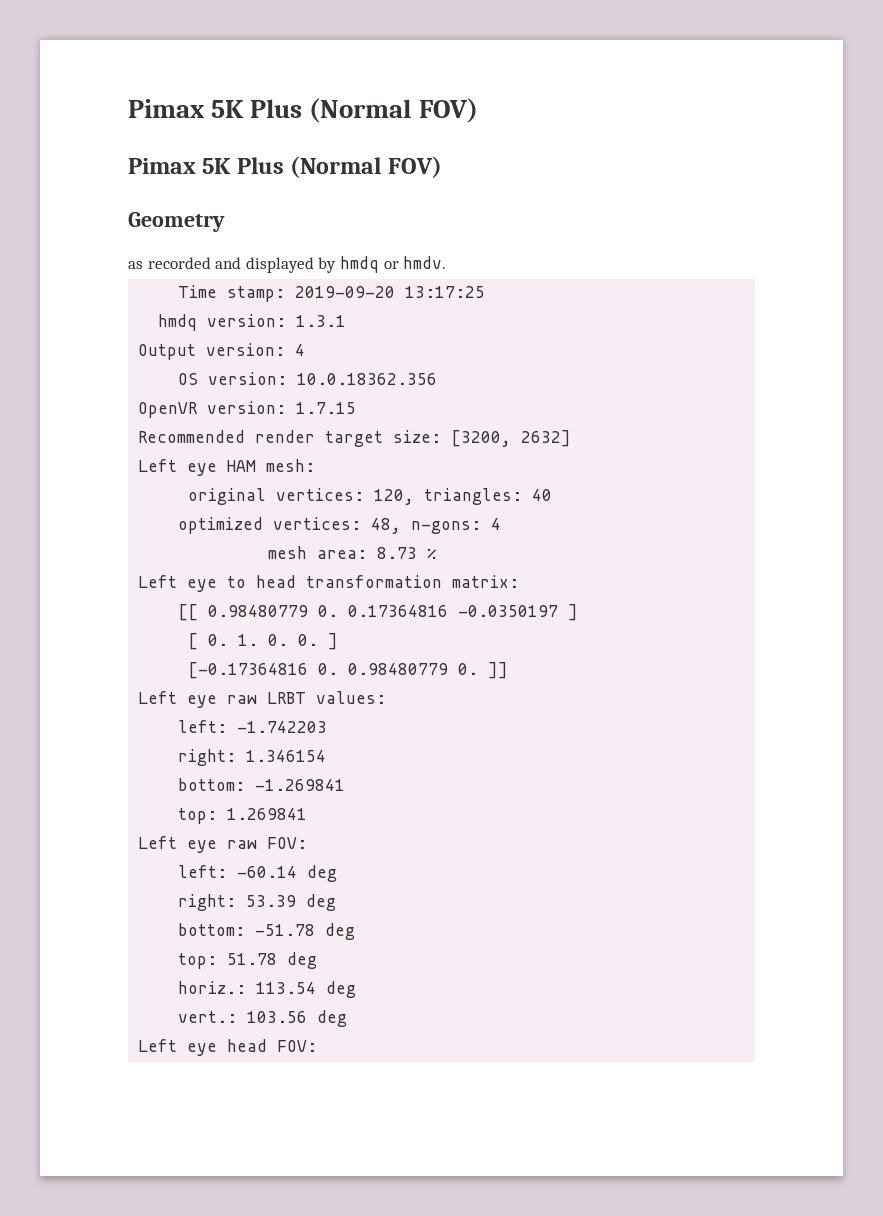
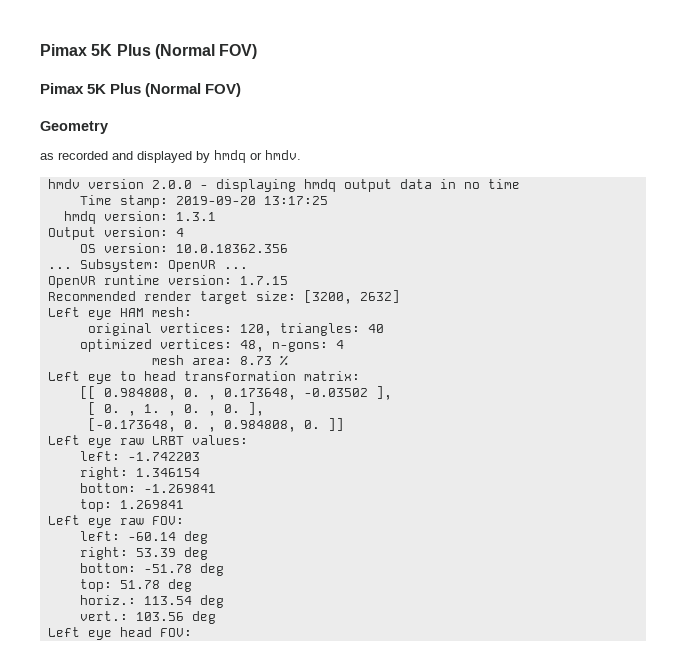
+ hmdv version 2.0.0 - displaying hmdq output data in no time
- OpenVR version: 1.7.15
+ ... Subsystem: OpenVR ...
+ OpenVR runtime version: 1.7.15
- [[ 0.98480779 0. 0.17364816 -0.0350197 ]
- [ 0. 1. 0. 0. ]
- [-0.17364816 0. 0.98480779 0. ]]
+ [[ 0.984808, 0. , 0.173648, -0.03502 ],
+ [ 0. , 1. , 0. , 0. ],
+ [-0.173648, 0. , 0.984808, 0. ]]

